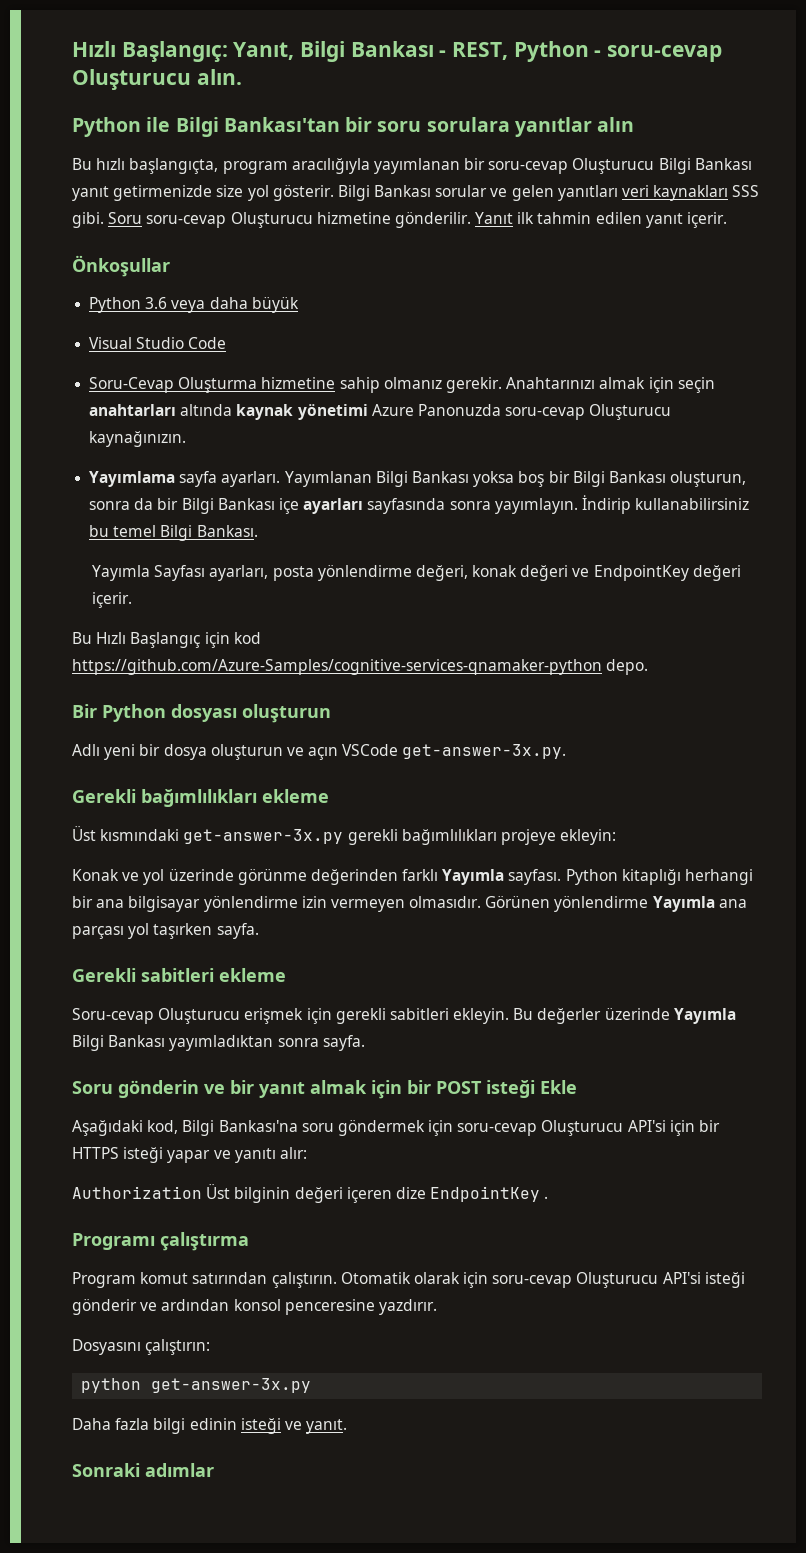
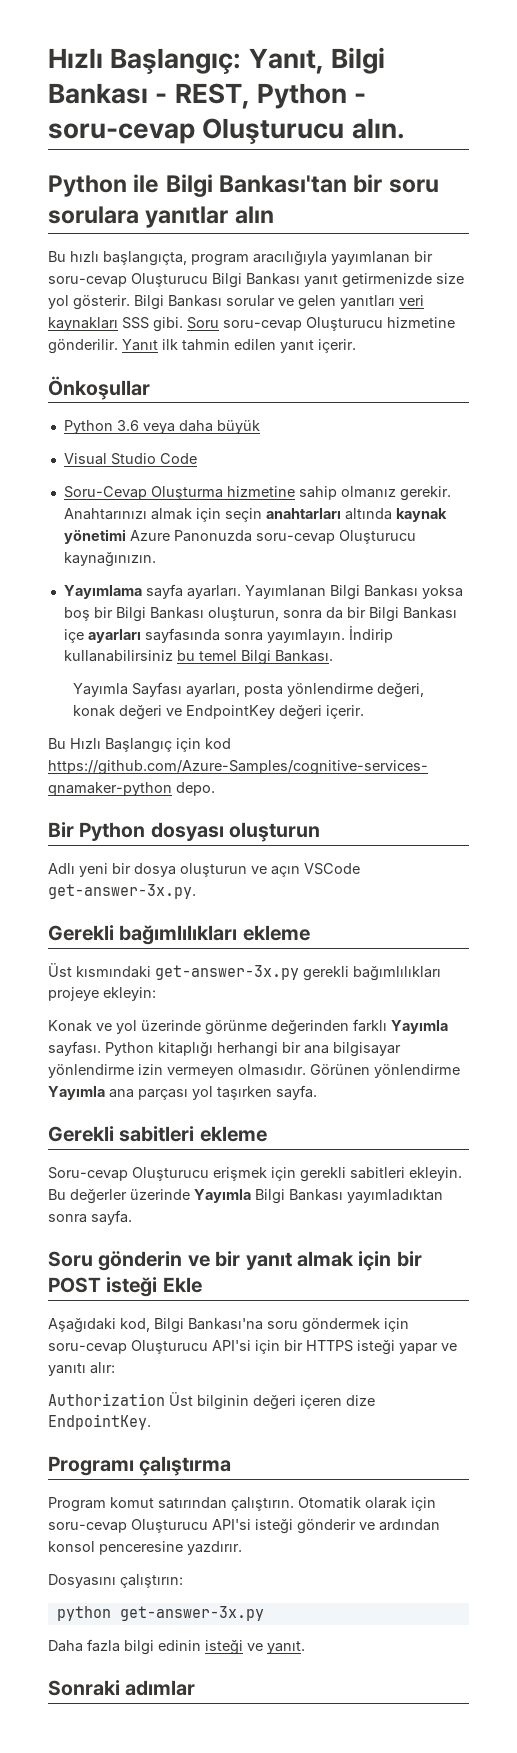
- Authorization Üst bilginin değeri içeren dize EndpointKey .
+ Authorization Üst bilginin değeri içeren dize EndpointKey.

